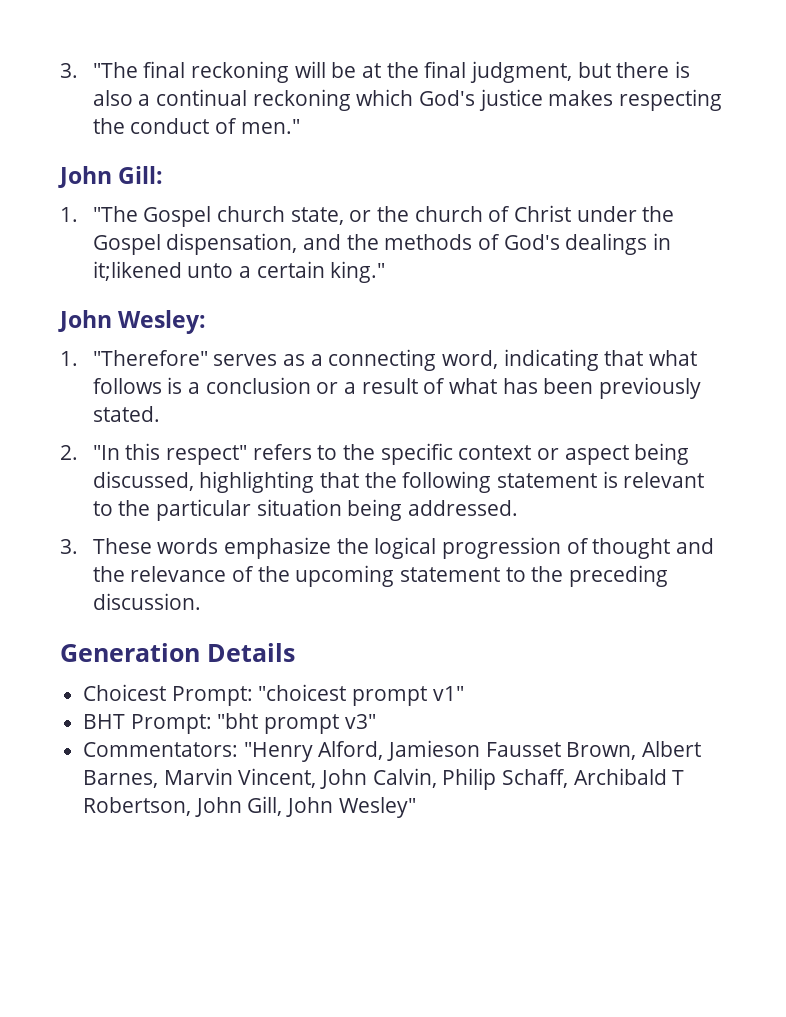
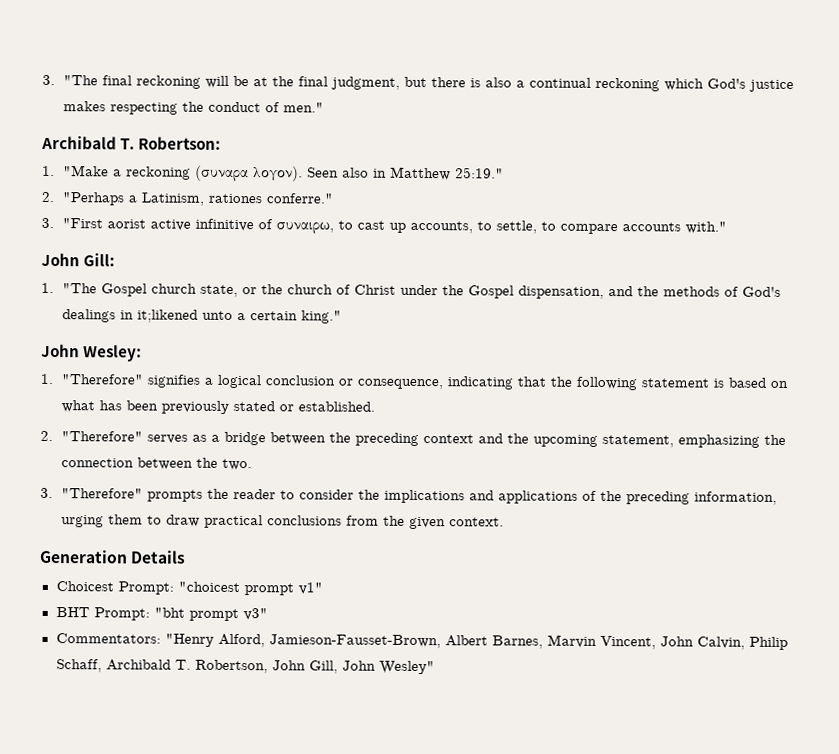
+ Archibald T. Robertson:
+ 1. "Make a reckoning (συναρα λογον). Seen also in Matthew 25:19."
+ 2. "Perhaps a Latinism, rationes conferre."
+ 3. "First aorist active infinitive of συναιρω, to cast up accounts, to settle, to compare accounts with."
- 1. "Therefore" serves as a connecting word, indicating that what follows is a conclusion or a result of what has been previously stated.
- 2. "In this respect" refers to the specific context or aspect being discussed, highlighting that the following statement is relevant to the particular situation being addressed.
- 3. These words emphasize the logical progression of thought and the relevance of the upcoming statement to the preceding discussion.
+ 1. "Therefore" signifies a logical conclusion or consequence, indicating that the following statement is based on what has been previously stated or established.
+ 2. "Therefore" serves as a bridge between the preceding context and the upcoming statement, emphasizing the connection between the two.
+ 3. "Therefore" prompts the reader to consider the implications and applications of the preceding information, urging them to draw practical conclusions from the given context.
- Commentators: "Henry Alford, Jamieson Fausset Brown, Albert Barnes, Marvin Vincent, John Calvin, Philip Schaff, Archibald T Robertson, John Gill, John Wesley"
+ Commentators: "Henry Alford, Jamieson-Fausset-Brown, Albert Barnes, Marvin Vincent, John Calvin, Philip Schaff, Archibald T. Robertson, John Gill, John Wesley"

